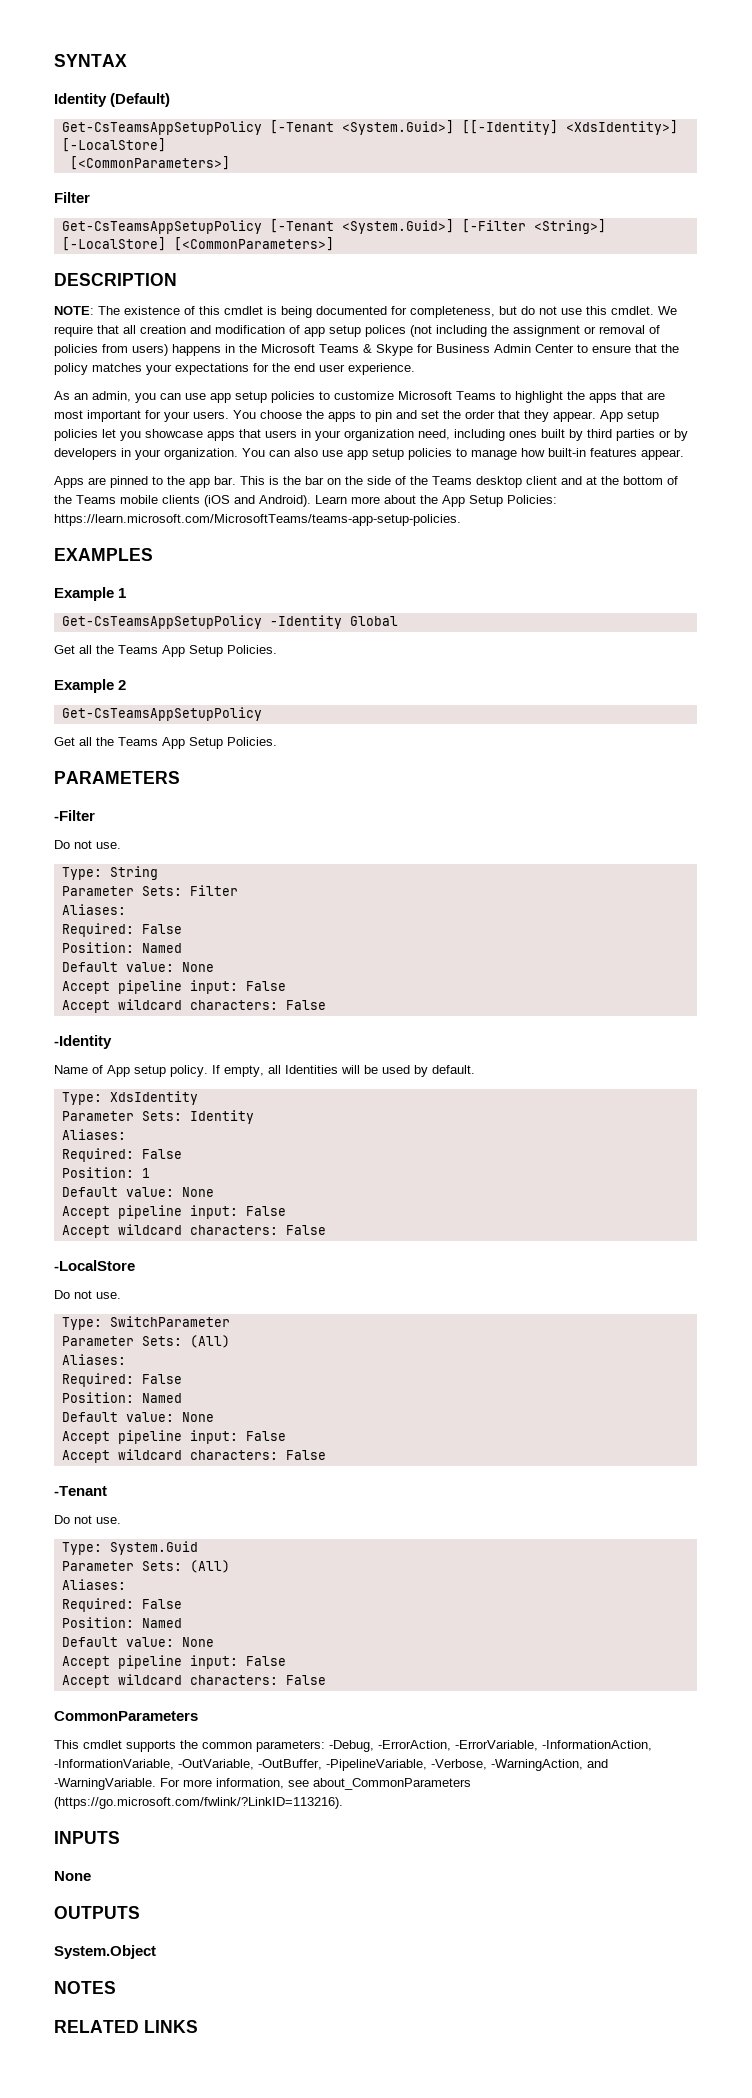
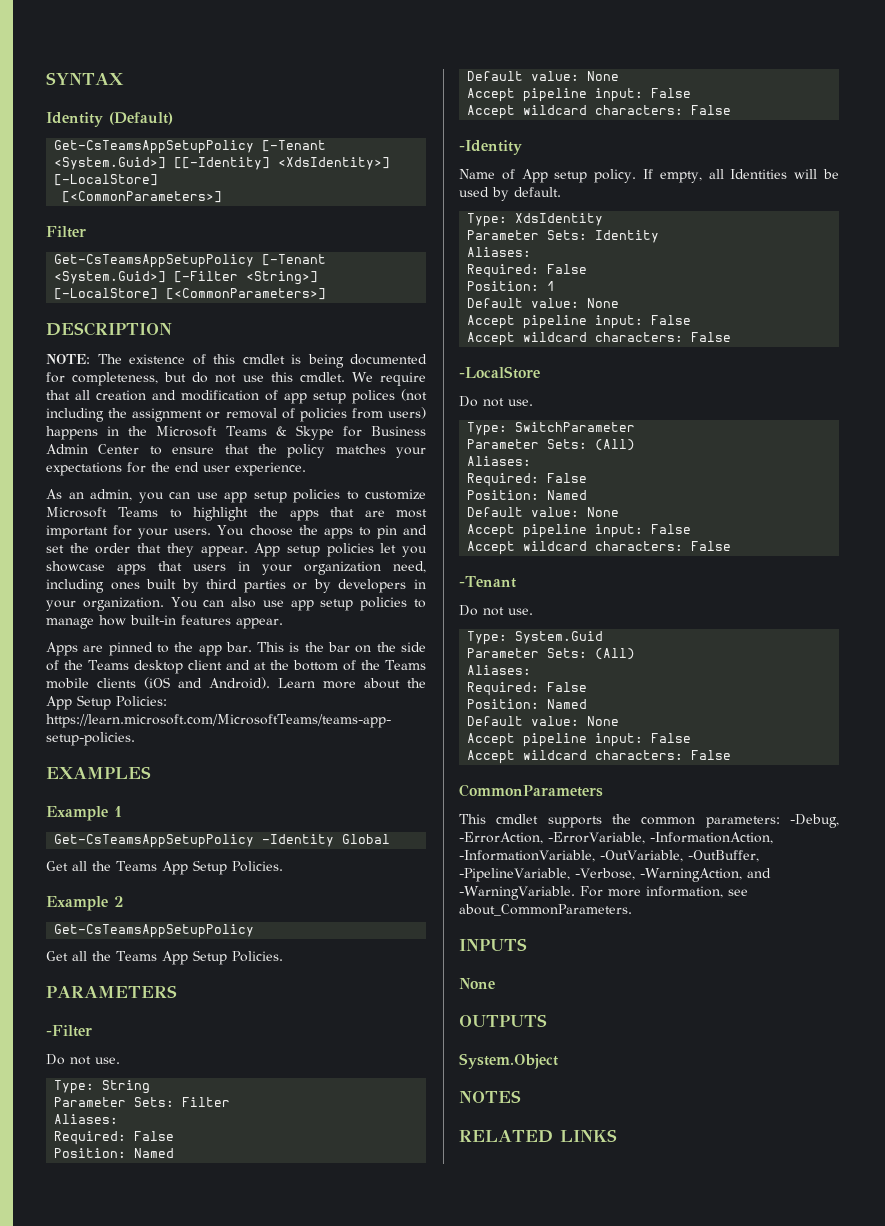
- For more information, see about_CommonParameters (https://go.microsoft.com/fwlink/?LinkID=113216).
+ For more information, see about_CommonParameters.

